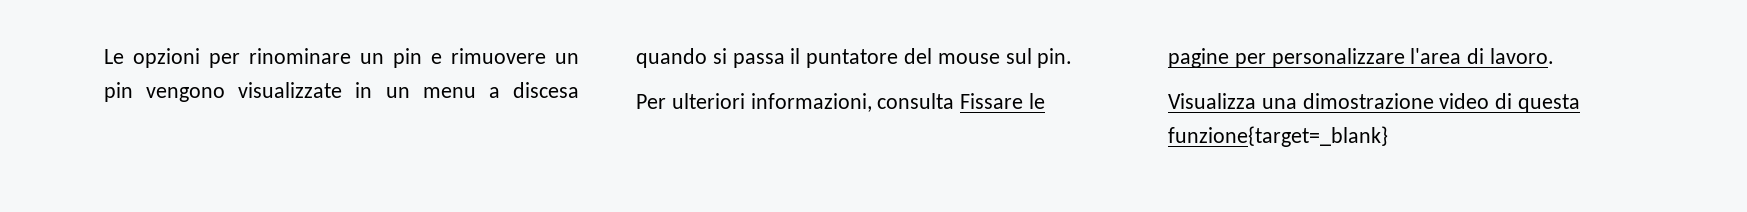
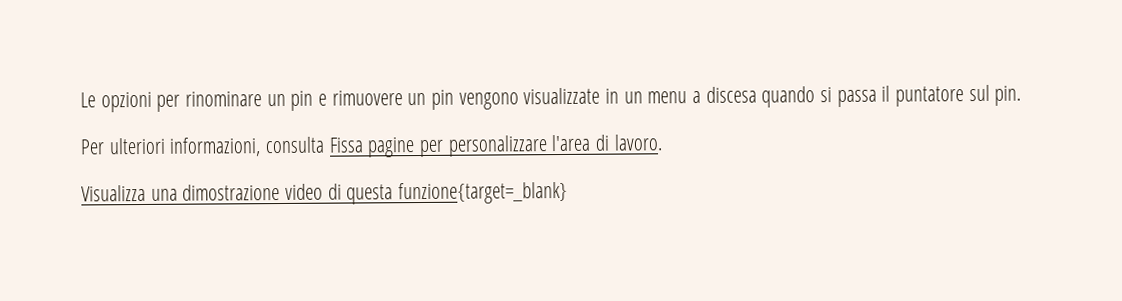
- Le opzioni per rinominare un pin e rimuovere un pin vengono visualizzate in un menu a discesa quando si passa il puntatore del mouse sul pin.
+ Le opzioni per rinominare un pin e rimuovere un pin vengono visualizzate in un menu a discesa quando si passa il puntatore sul pin.
- Per ulteriori informazioni, consulta Fissare le pagine per personalizzare l'area di lavoro.
+ Per ulteriori informazioni, consulta Fissa pagine per personalizzare l'area di lavoro.

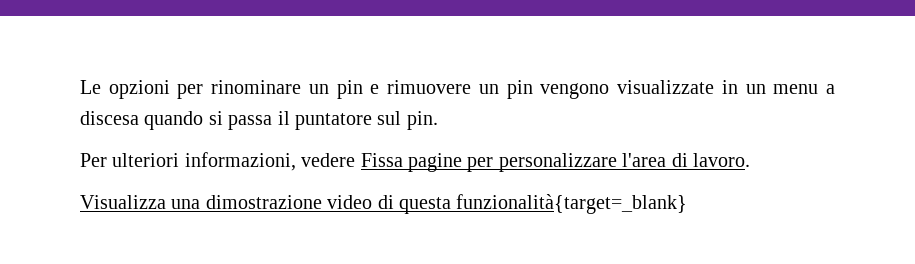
- Per ulteriori informazioni, consulta Fissa pagine per personalizzare l'area di lavoro.
+ Per ulteriori informazioni, vedere Fissa pagine per personalizzare l'area di lavoro.
- Visualizza una dimostrazione video di questa funzione{target=_blank}
+ Visualizza una dimostrazione video di questa funzionalità{target=_blank}

